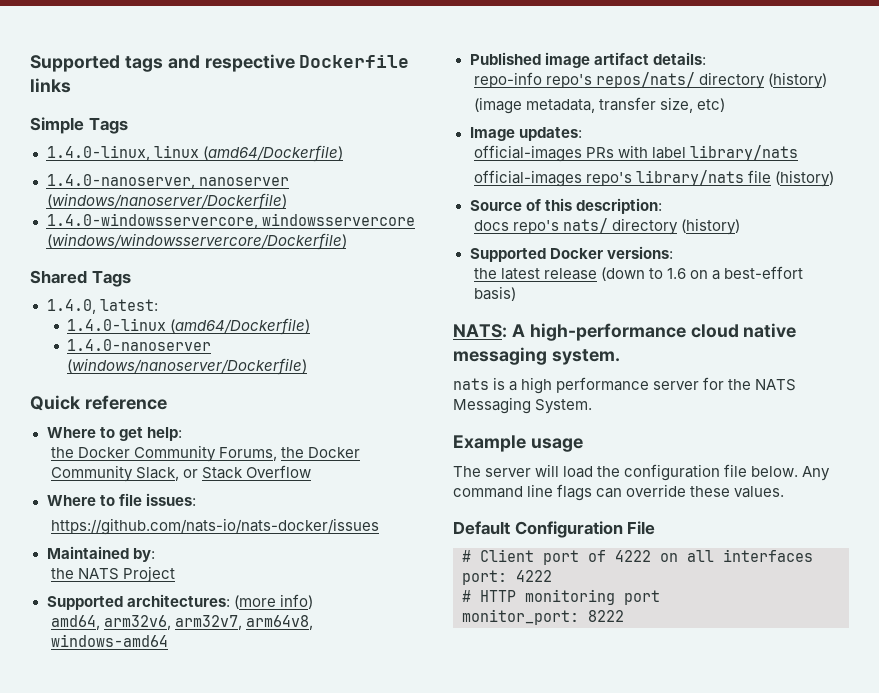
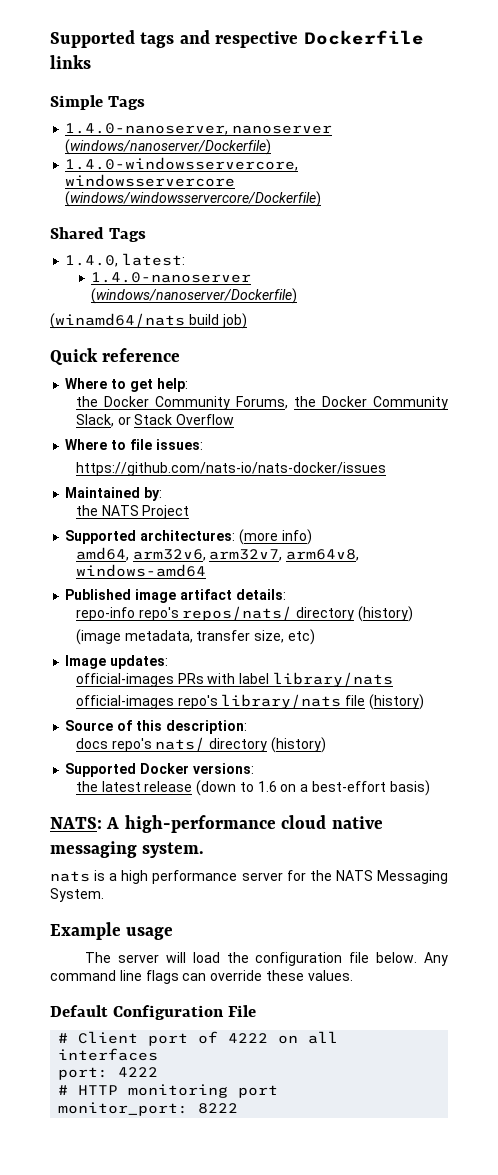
- 1.4.0-linux, linux (amd64/Dockerfile)
- 1.4.0-linux (amd64/Dockerfile)
+ (winamd64/nats build job)

